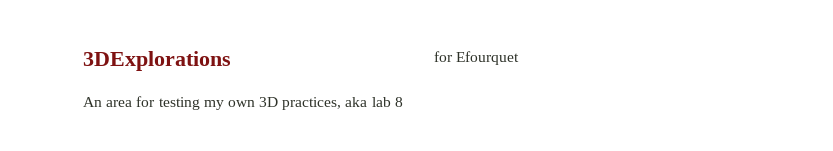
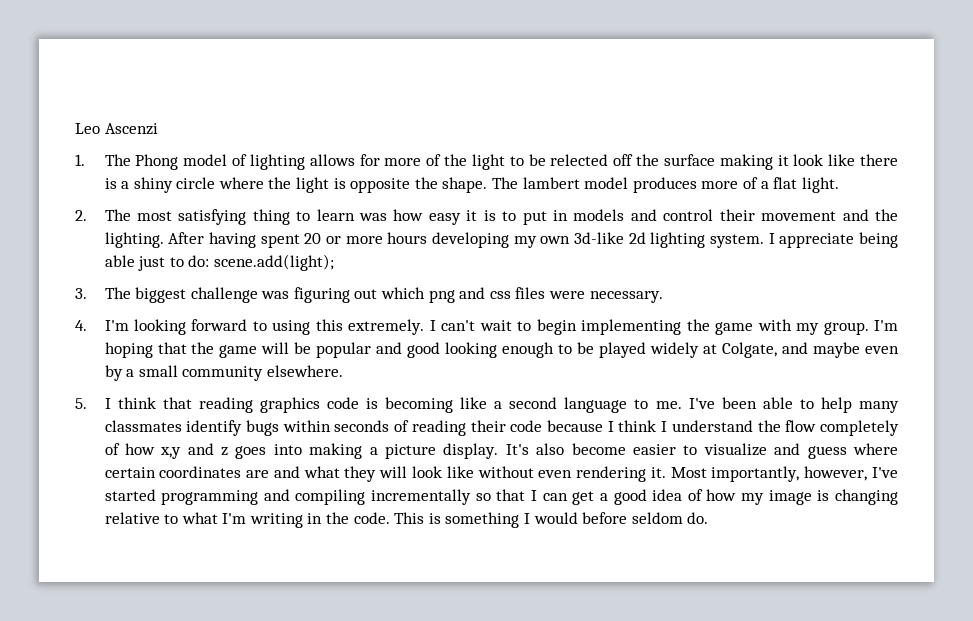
- 3DExplorations
- An area for testing my own 3D practices, aka lab 8 for Efourquet
+ Leo Ascenzi
+ 1. The Phong model of lighting allows for more of the light to be relected off the surface making it look like there is a shiny circle where the light is opposite the shape. The lambert model produces more of a flat light.
+ 2. The most satisfying thing to learn was how easy it is to put in models and control their movement and the lighting. After having spent 20 or more hours developing my own 3d-like 2d lighting system. I appreciate being able just to do: scene.add(light);
+ 3. The biggest challenge was figuring out which png and css files were necessary.
+ 4. I'm looking forward to using this extremely. I can't wait to begin implementing the game with my group. I'm hoping that the game will be popular and good looking enough to be played widely at Colgate, and maybe even by a small community elsewhere.
+ 5. I think that reading graphics code is becoming like a second language to me. I've been able to help many classmates identify bugs within seconds of reading their code because I think I understand the flow completely of how x,y and z goes into making a picture display. It's also become easier to visualize and guess where certain coordinates are and what they will look like without even rendering it. Most importantly, however, I've started programming and compiling incrementally so that I can get a good idea of how my image is changing relative to what I'm writing in the code. This is something I would before seldom do.

